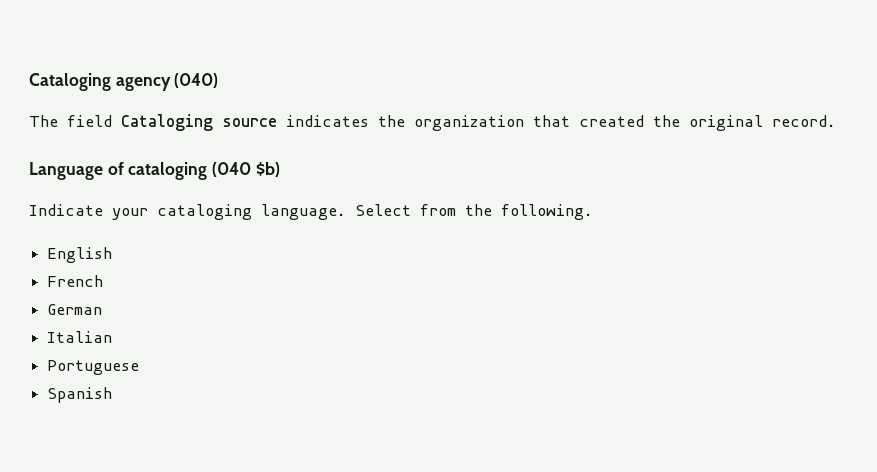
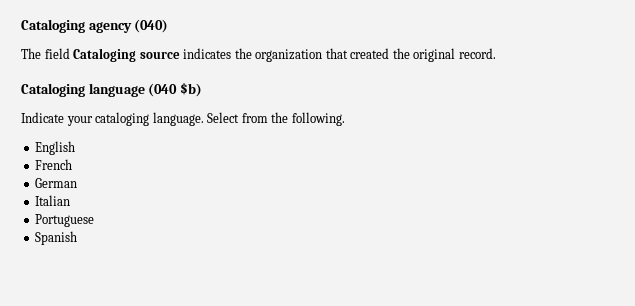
- Language of cataloging (040 $b)
+ Cataloging language (040 $b)

